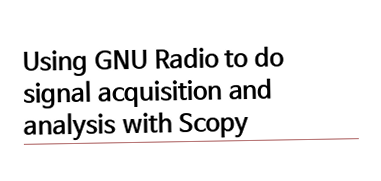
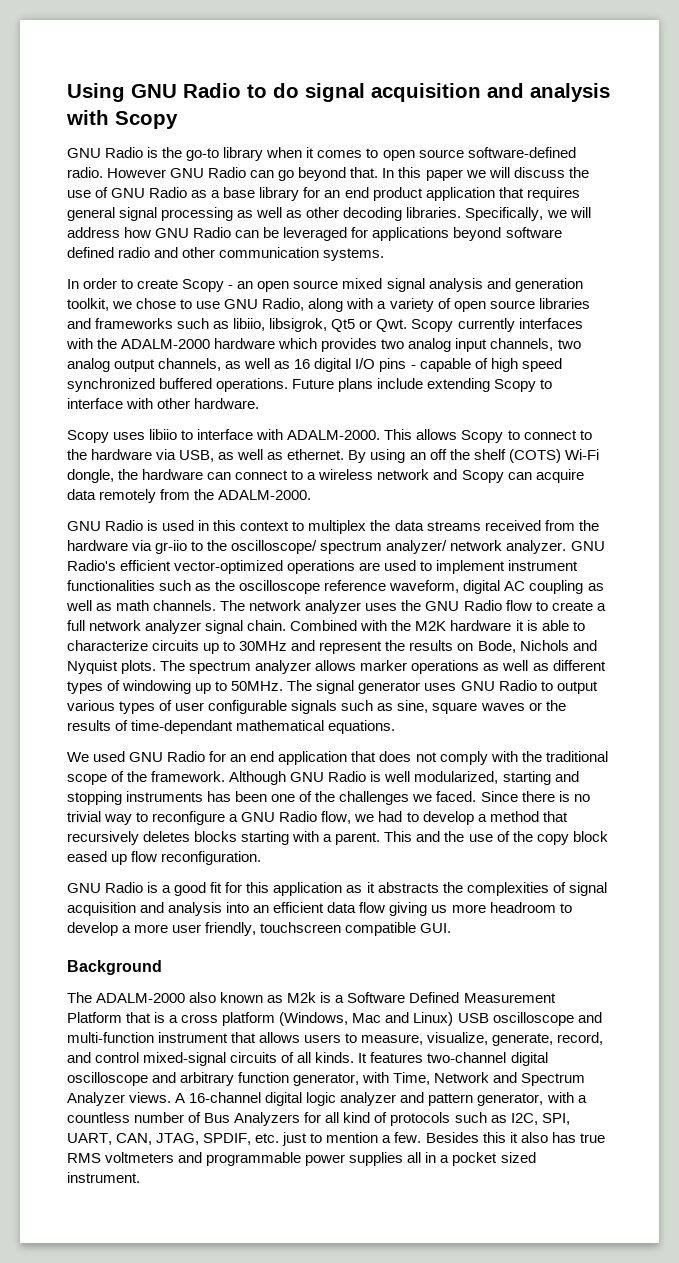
+ GNU Radio is the go-to library when it comes to open source software-defined radio. However GNU Radio can go beyond that. In this paper we will discuss the use of GNU Radio as a base library for an end product application that requires general signal processing as well as other decoding libraries. Specifically, we will address how GNU Radio can be leveraged for applications beyond software defined radio and other communication systems.
+ In order to create Scopy - an open source mixed signal analysis and generation toolkit, we chose to use GNU Radio, along with a variety of open source libraries and frameworks such as libiio, libsigrok, Qt5 or Qwt. Scopy currently interfaces with the ADALM-2000 hardware which provides two analog input channels, two analog output channels, as well as 16 digital I/O pins - capable of high speed synchronized buffered operations. Future plans include extending Scopy to interface with other hardware.
+ Scopy uses libiio to interface with ADALM-2000. This allows Scopy to connect to the hardware via USB, as well as ethernet. By using an off the shelf (COTS) Wi-Fi dongle, the hardware can connect to a wireless network and Scopy can acquire data remotely from the ADALM-2000.
+ GNU Radio is used in this context to multiplex the data streams received from the hardware via gr-iio to the oscilloscope/ spectrum analyzer/ network analyzer. GNU Radio's efficient vector-optimized operations are used to implement instrument functionalities such as the oscilloscope reference waveform, digital AC coupling as well as math channels. The network analyzer uses the GNU Radio flow to create a full network analyzer signal chain. Combined with the M2K hardware it is able to characterize circuits up to 30MHz and represent the results on Bode, Nichols and Nyquist plots. The spectrum analyzer allows marker operations as well as different types of windowing up to 50MHz. The signal generator uses GNU Radio to output various types of user configurable signals such as sine, square waves or the results of time-dependant mathematical equations.
+ We used GNU Radio for an end application that does not comply with the traditional scope of the framework. Although GNU Radio is well modularized, starting and stopping instruments has been one of the challenges we faced. Since there is no trivial way to reconfigure a GNU Radio flow, we had to develop a method that recursively deletes blocks starting with a parent. This and the use of the copy block eased up flow reconfiguration.
+ GNU Radio is a good fit for this application as it abstracts the complexities of signal acquisition and analysis into an efficient data flow giving us more headroom to develop a more user friendly, touchscreen compatible GUI.
+ Background
+ The ADALM-2000 also known as M2k is a Software Defined Measurement Platform that is a cross platform (Windows, Mac and Linux) USB oscilloscope and multi-function instrument that allows users to measure, visualize, generate, record, and control mixed-signal circuits of all kinds. It features two-channel digital oscilloscope and arbitrary function generator, with Time, Network and Spectrum Analyzer views. A 16-channel digital logic analyzer and pattern generator, with a countless number of Bus Analyzers for all kind of protocols such as I2C, SPI, UART, CAN, JTAG, SPDIF, etc. just to mention a few. Besides this it also has true RMS voltmeters and programmable power supplies all in a pocket sized instrument.

